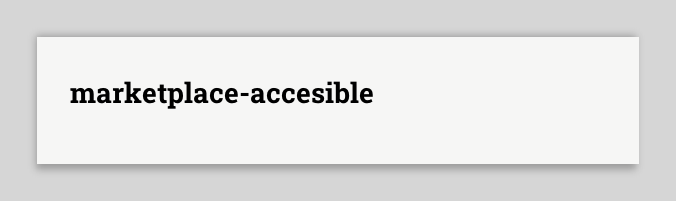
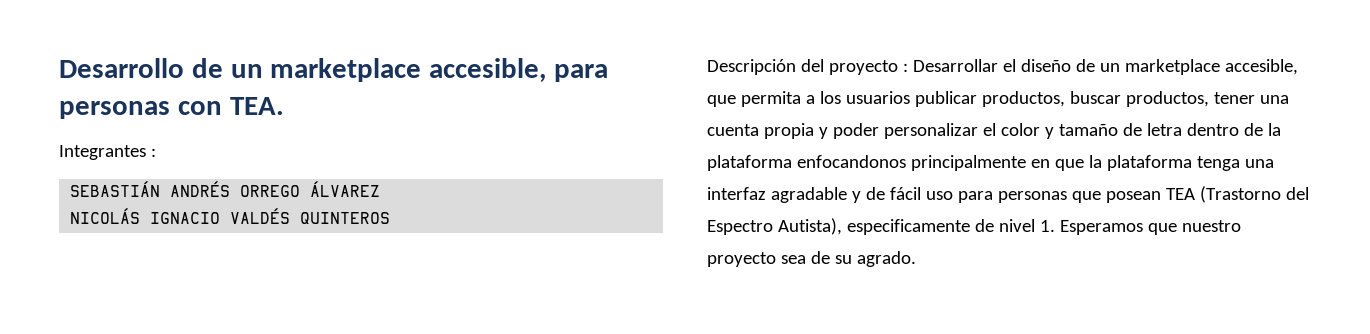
- marketplace-accesible
+ Desarrollo de un marketplace accesible, para personas con TEA.
+ Integrantes :
+ SEBASTIÁN ANDRÉS ORREGO ÁLVAREZ
+ NICOLÁS IGNACIO VALDÉS QUINTEROS
+ Descripción del proyecto : Desarrollar el diseño de un marketplace accesible, que permita a los usuarios publicar productos, buscar productos, tener una cuenta propia y poder personalizar el color y tamaño de letra dentro de la plataforma enfocandonos principalmente en que la plataforma tenga una interfaz agradable y de fácil uso para personas que posean TEA (Trastorno del Espectro Autista), especificamente de nivel 1. Esperamos que nuestro proyecto sea de su agrado.

